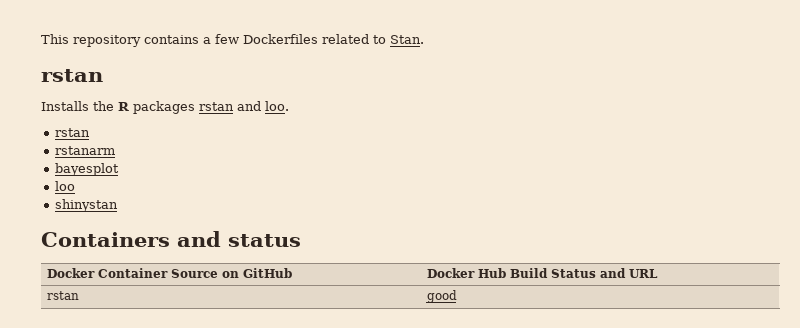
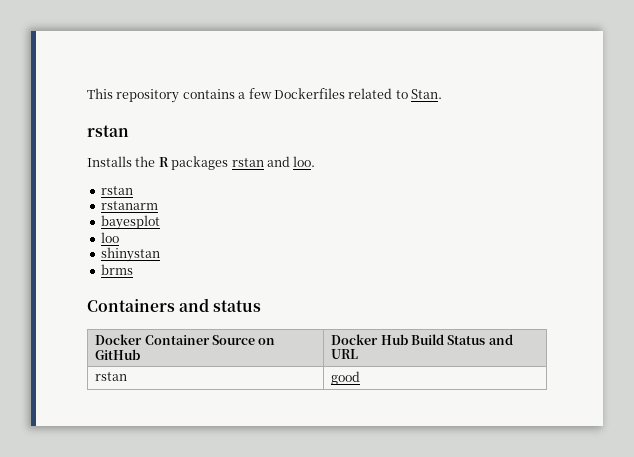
+ brms

